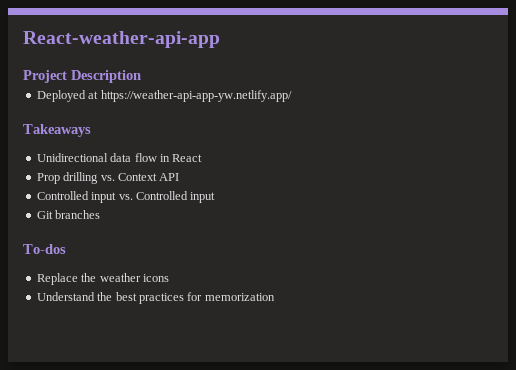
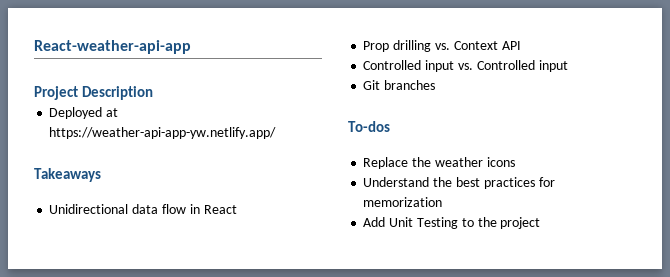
+ Add Unit Testing to the project

